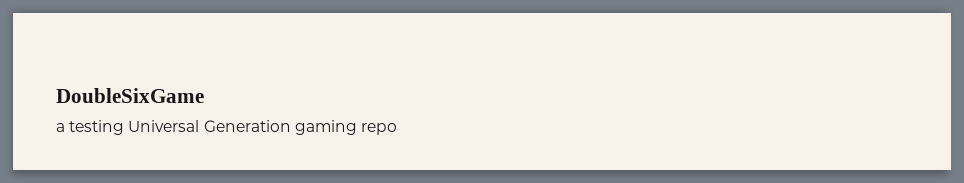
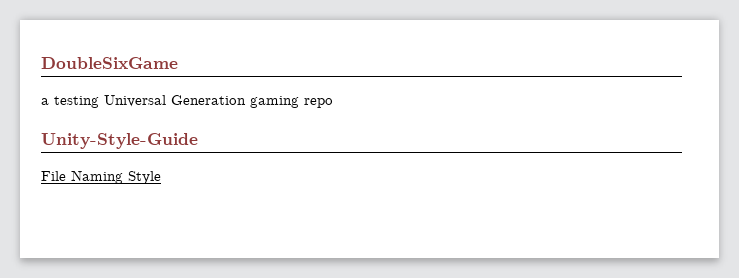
+ Unity-Style-Guide
+ File Naming Style

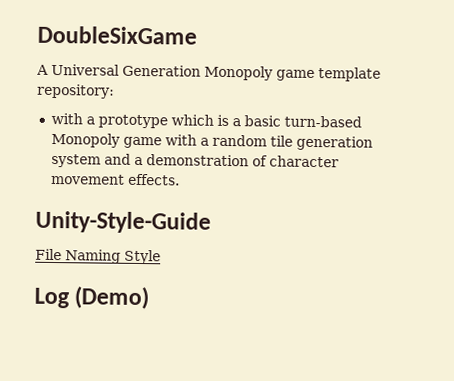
- a testing Universal Generation gaming repo
+ A Universal Generation Monopoly game template repository:
+ with a prototype which is a basic turn-based Monopoly game with a random tile generation system and a demonstration of character movement effects.
+ Log (Demo)

